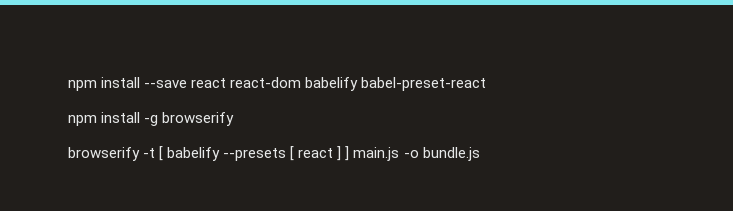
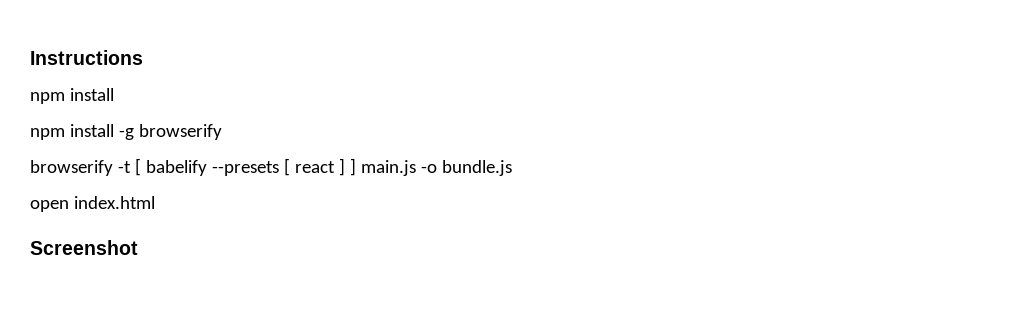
- npm install --save react react-dom babelify babel-preset-react
+ Instructions
+ npm install
+ open index.html
+ Screenshot

